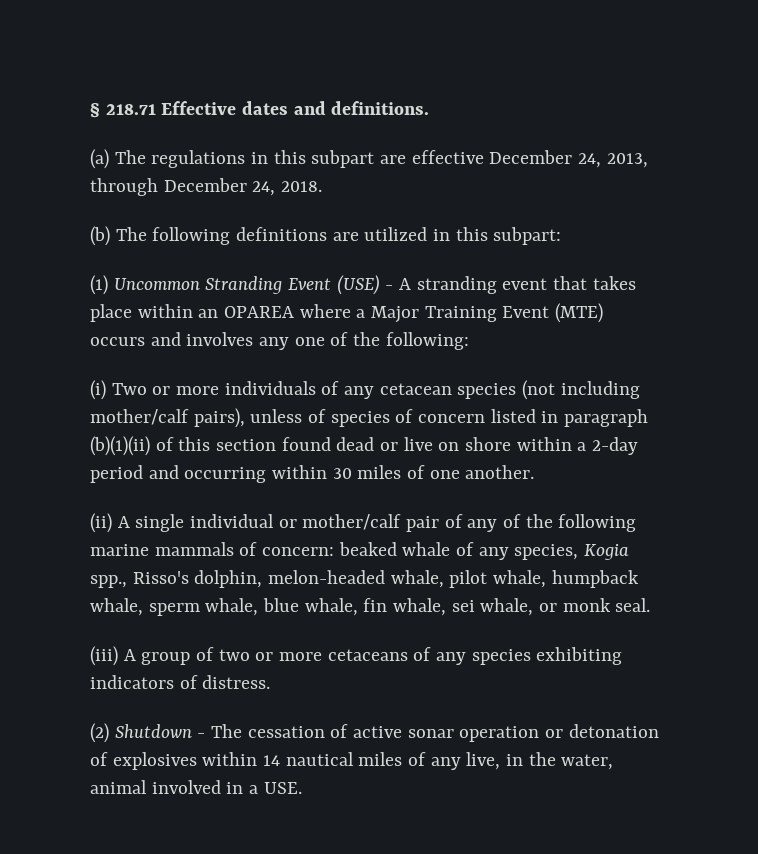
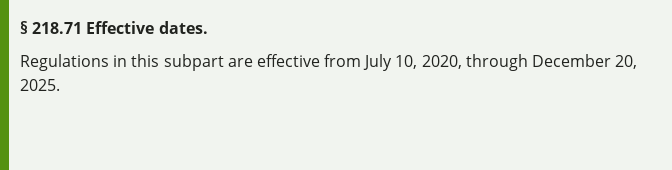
- § 218.71 Effective dates and definitions.
- (a) The regulations in this subpart are effective December 24, 2013, through December 24, 2018.
- (b) The following definitions are utilized in this subpart:
- (1) Uncommon Stranding Event (USE) - A stranding event that takes place within an OPAREA where a Major Training Event (MTE) occurs and involves any one of the following:
- (i) Two or more individuals of any cetacean species (not including mother/calf pairs), unless of species of concern listed in paragraph (b)(1)(ii) of this section found dead or live on shore within a 2-day period and occurring within 30 miles of one another.
- (ii) A single individual or mother/calf pair of any of the following marine mammals of concern: beaked whale of any species, Kogia spp., Risso's dolphin, melon-headed whale, pilot whale, humpback whale, sperm whale, blue whale, fin whale, sei whale, or monk seal.
- (iii) A group of two or more cetaceans of any species exhibiting indicators of distress.
- (2) Shutdown - The cessation of active sonar operation or detonation of explosives within 14 nautical miles of any live, in the water, animal involved in a USE.
+ § 218.71 Effective dates.
+ Regulations in this subpart are effective from July 10, 2020, through December 20, 2025.

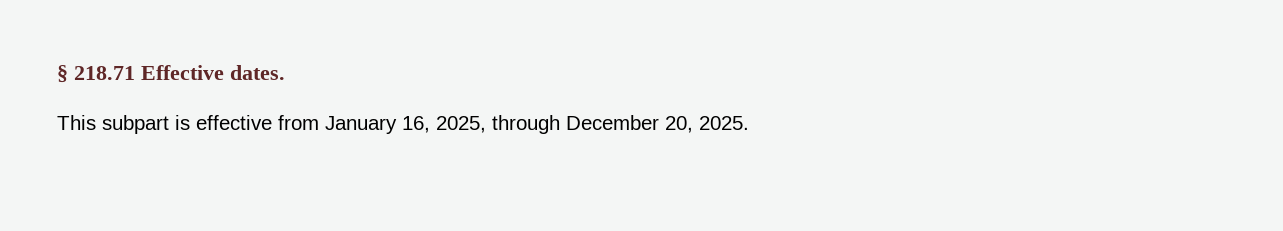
- Regulations in this subpart are effective from July 10, 2020, through December 20, 2025.
+ This subpart is effective from January 16, 2025, through December 20, 2025.

